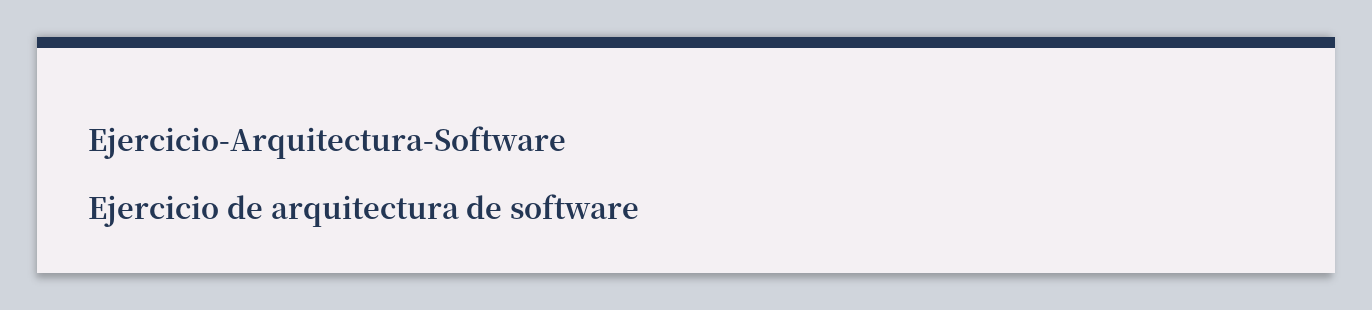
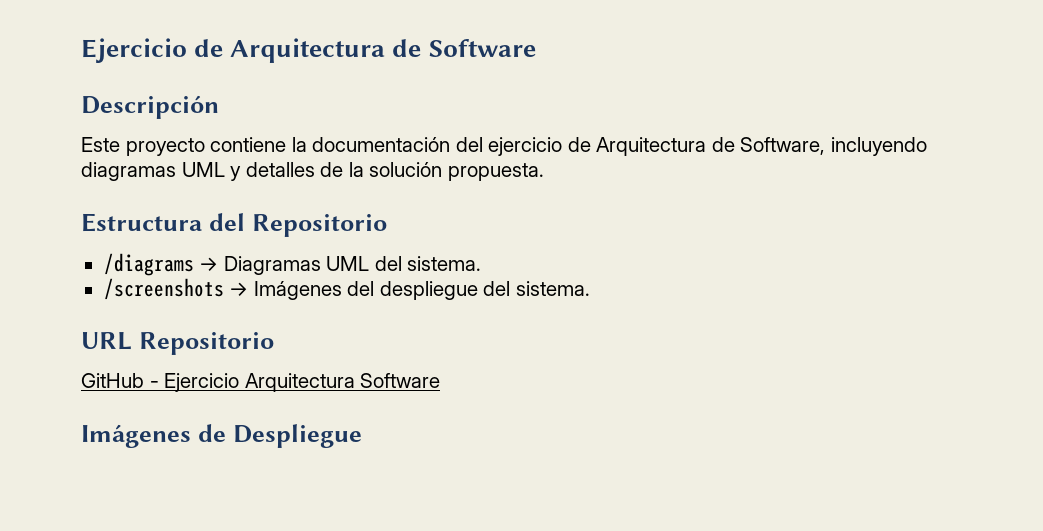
- Ejercicio-Arquitectura-Software
- Ejercicio de arquitectura de software
+ Ejercicio de Arquitectura de Software
+ Descripción
+ Este proyecto contiene la documentación del ejercicio de Arquitectura de Software, incluyendo diagramas UML y detalles de la solución propuesta.
+ Estructura del Repositorio
+ /diagrams → Diagramas UML del sistema.
+ /screenshots → Imágenes del despliegue del sistema.
+ URL Repositorio
+ GitHub - Ejercicio Arquitectura Software
+ Imágenes de Despliegue

